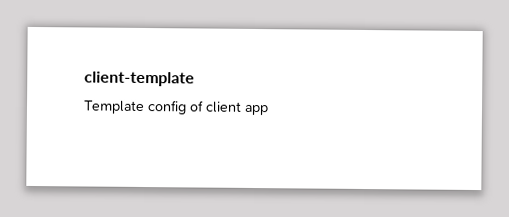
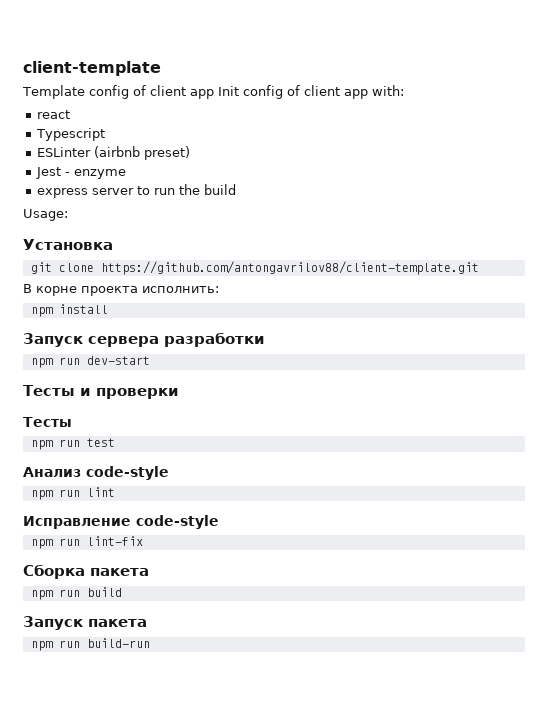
- Template config of client app
+ Template config of client app Init config of client app with:
+ react
+ Typescript
+ ESLinter (airbnb preset)
+ Jest - enzyme
+ express server to run the build
+ Usage:
+ Установка
+ git clone https://github.com/antongavrilov88/client-template.git
+ В корне проекта исполнить:
+ npm install
+ Запуск сервера разработки
+ npm run dev-start
+ Тесты и проверки
+ Тесты
+ npm run test
+ Анализ code-style
+ npm run lint
+ Исправление code-style
+ npm run lint-fix
+ Сборка пакета
+ npm run build
+ Запуск пакета
+ npm run build-run

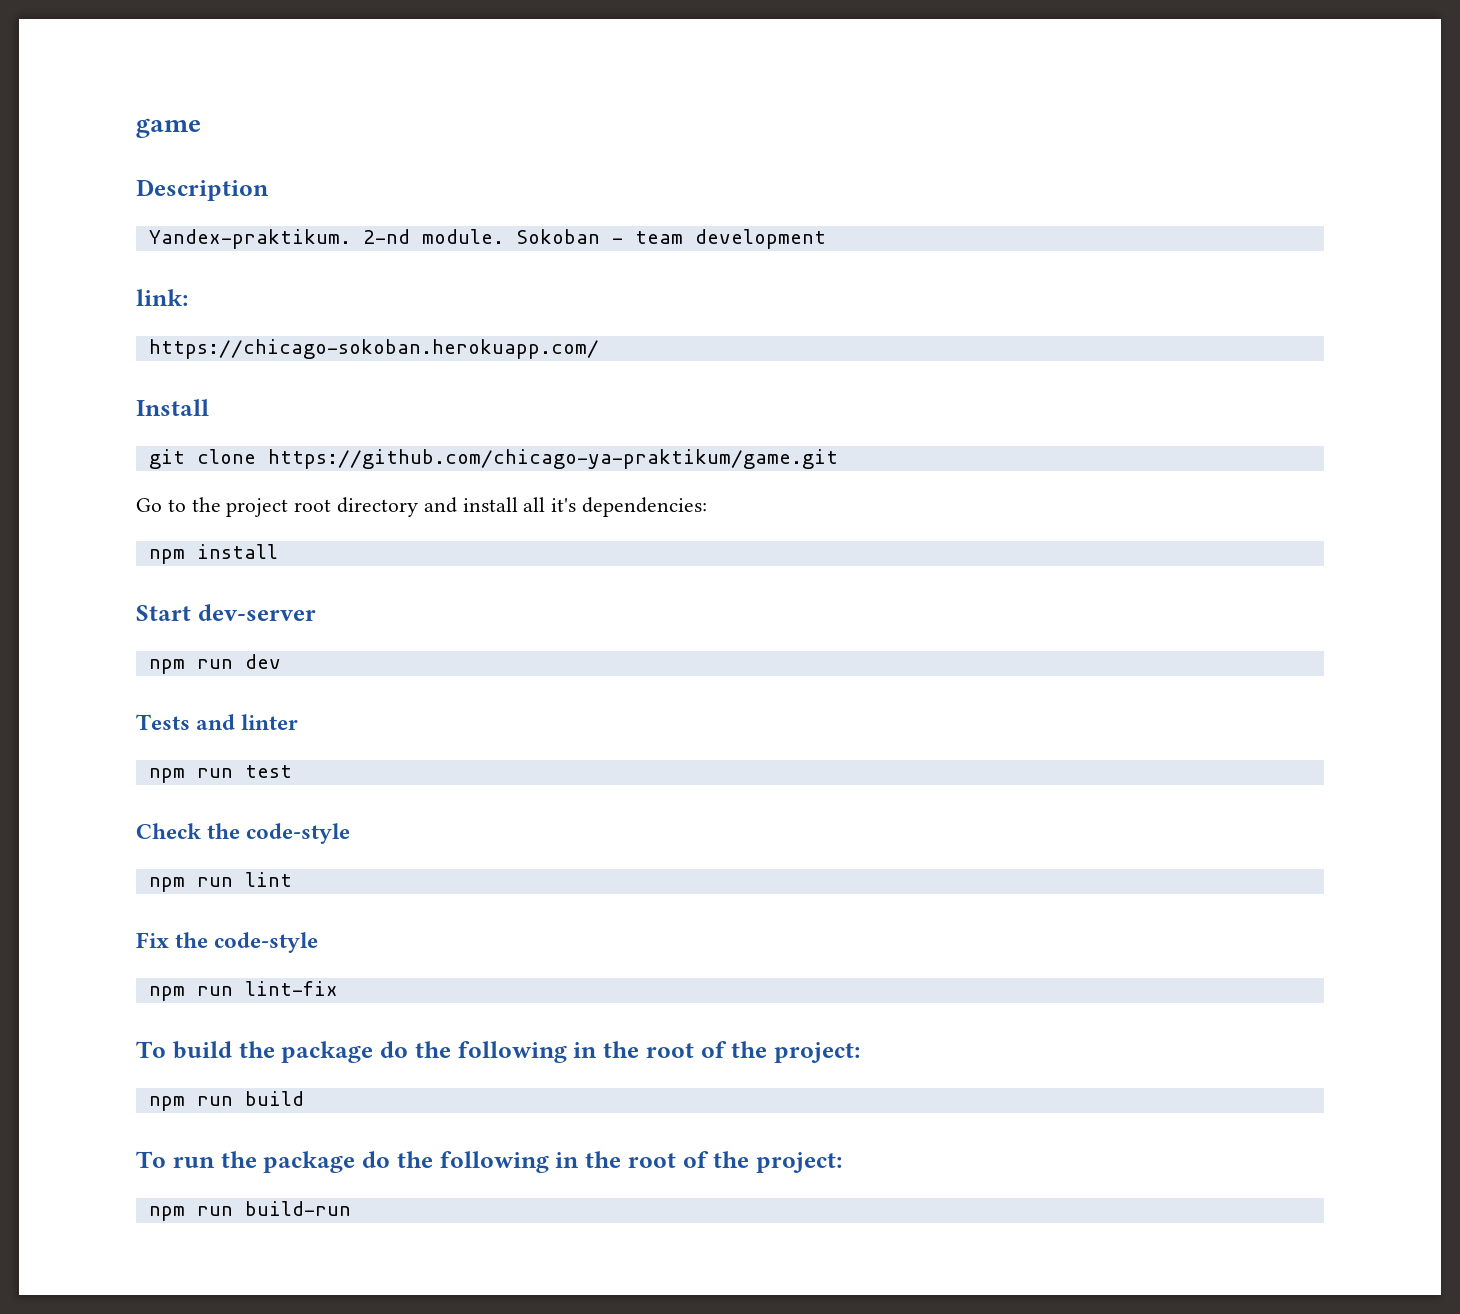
- client-template
- Template config of client app Init config of client app with:
- react
- Typescript
- ESLinter (airbnb preset)
- Jest - enzyme
- express server to run the build
- Usage:
- Установка
- git clone https://github.com/antongavrilov88/client-template.git
- В корне проекта исполнить:
+ game
+ Description
+ Yandex-praktikum. 2-nd module. Sokoban - tеam development
+ link:
+ https://chicago-sokoban.herokuapp.com/
+ Install
+ git clone https://github.com/chicago-ya-praktikum/game.git
+ Go to the project root directory and install all it's dependencies:
- Запуск сервера разработки
- npm run dev-start
- Тесты и проверки
- Тесты
+ Start dev-server
+ npm run dev
+ Tests and linter
- Анализ code-style
+ Check the code-style
- Исправление code-style
+ Fix the code-style
- Сборка пакета
+ To build the package do the following in the root of the project:
  npm run build
- Запуск пакета
+ To run the package do the following in the root of the project:

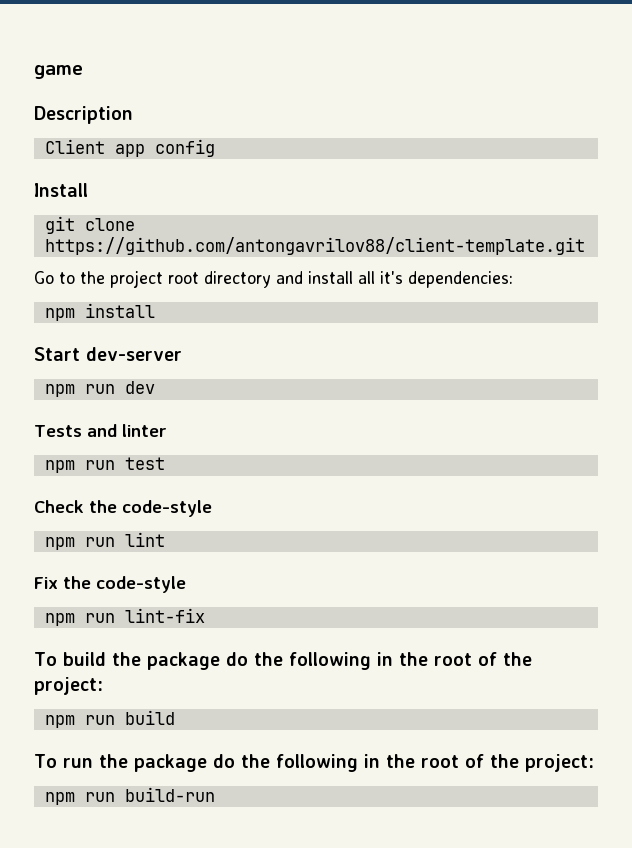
- Yandex-praktikum. 2-nd module. Sokoban - tеam development
- link:
- https://chicago-sokoban.herokuapp.com/
+ Client app config
- git clone https://github.com/chicago-ya-praktikum/game.git
+ git clone https://github.com/antongavrilov88/client-template.git

